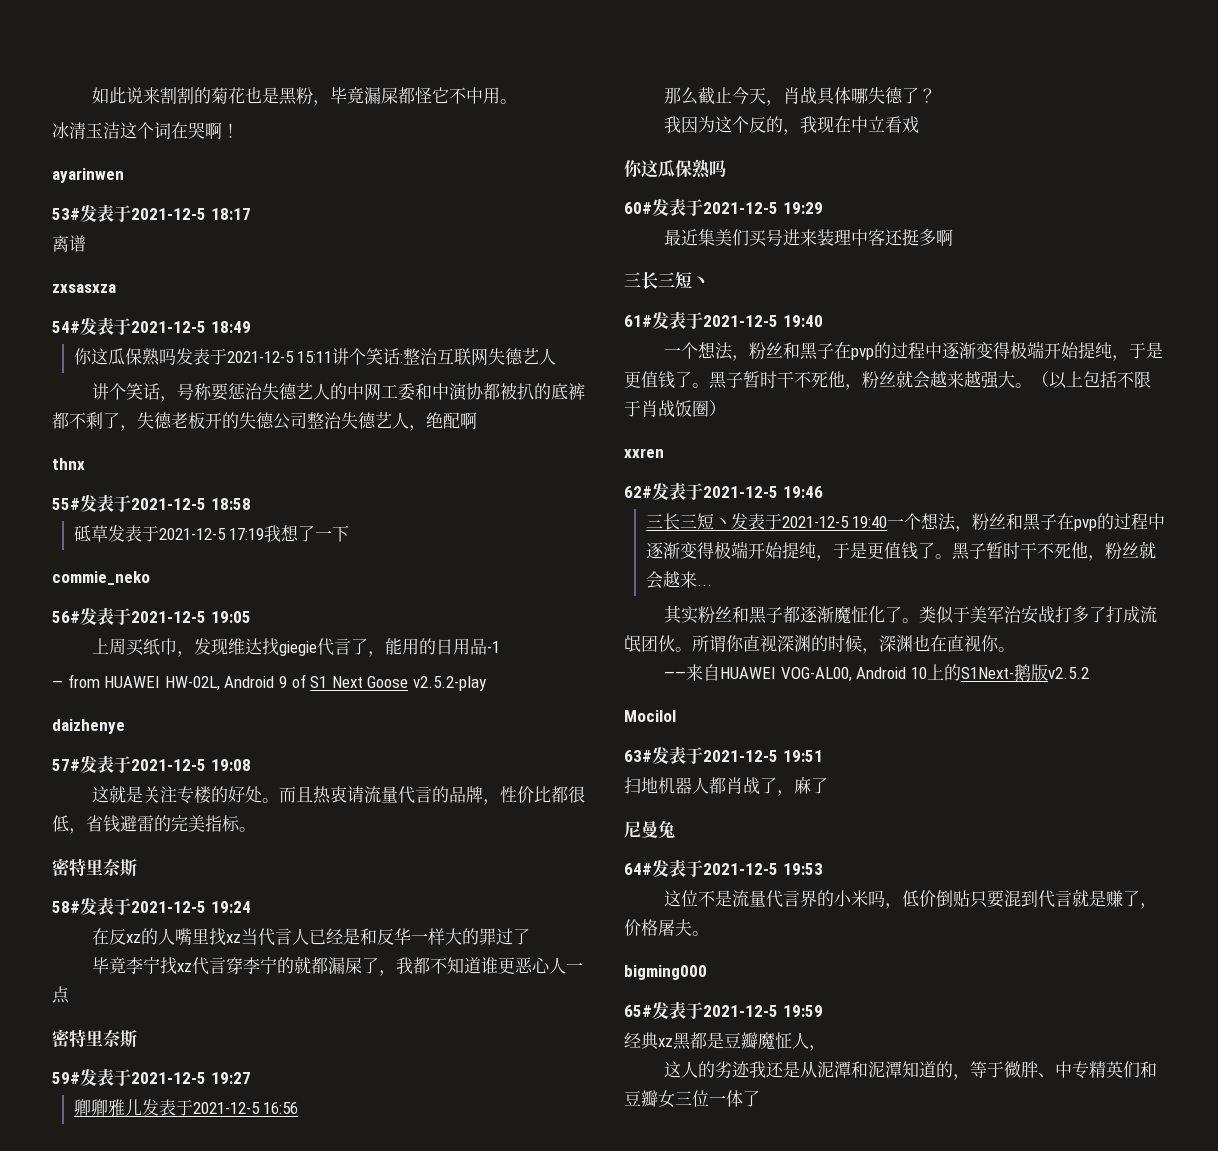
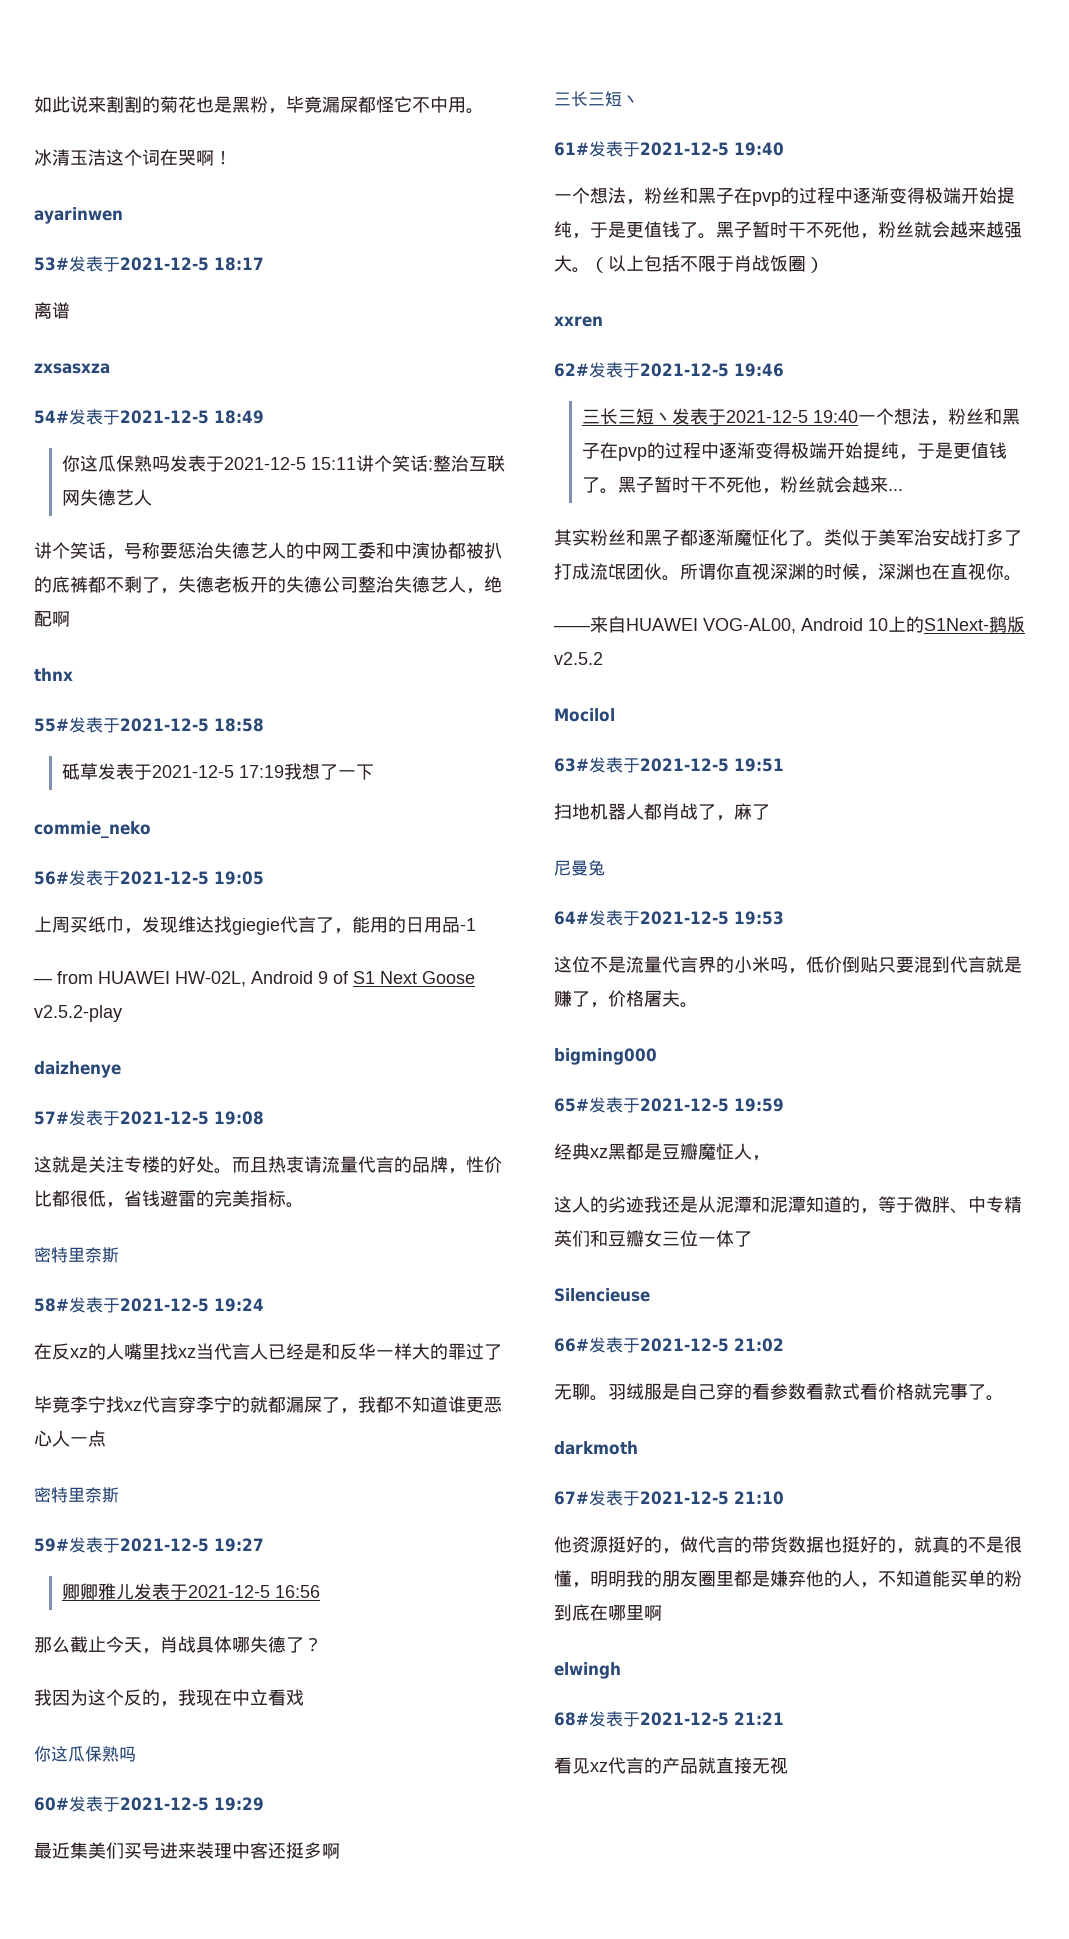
+ Silencieuse
+ 66#发表于2021-12-5 21:02
+ 无聊。羽绒服是自己穿的看参数看款式看价格就完事了。
+ darkmoth
+ 67#发表于2021-12-5 21:10
+ 他资源挺好的，做代言的带货数据也挺好的，就真的不是很懂，明明我的朋友圈里都是嫌弃他的人，不知道能买单的粉到底在哪里啊
+ elwingh
+ 68#发表于2021-12-5 21:21
+ 看见xz代言的产品就直接无视

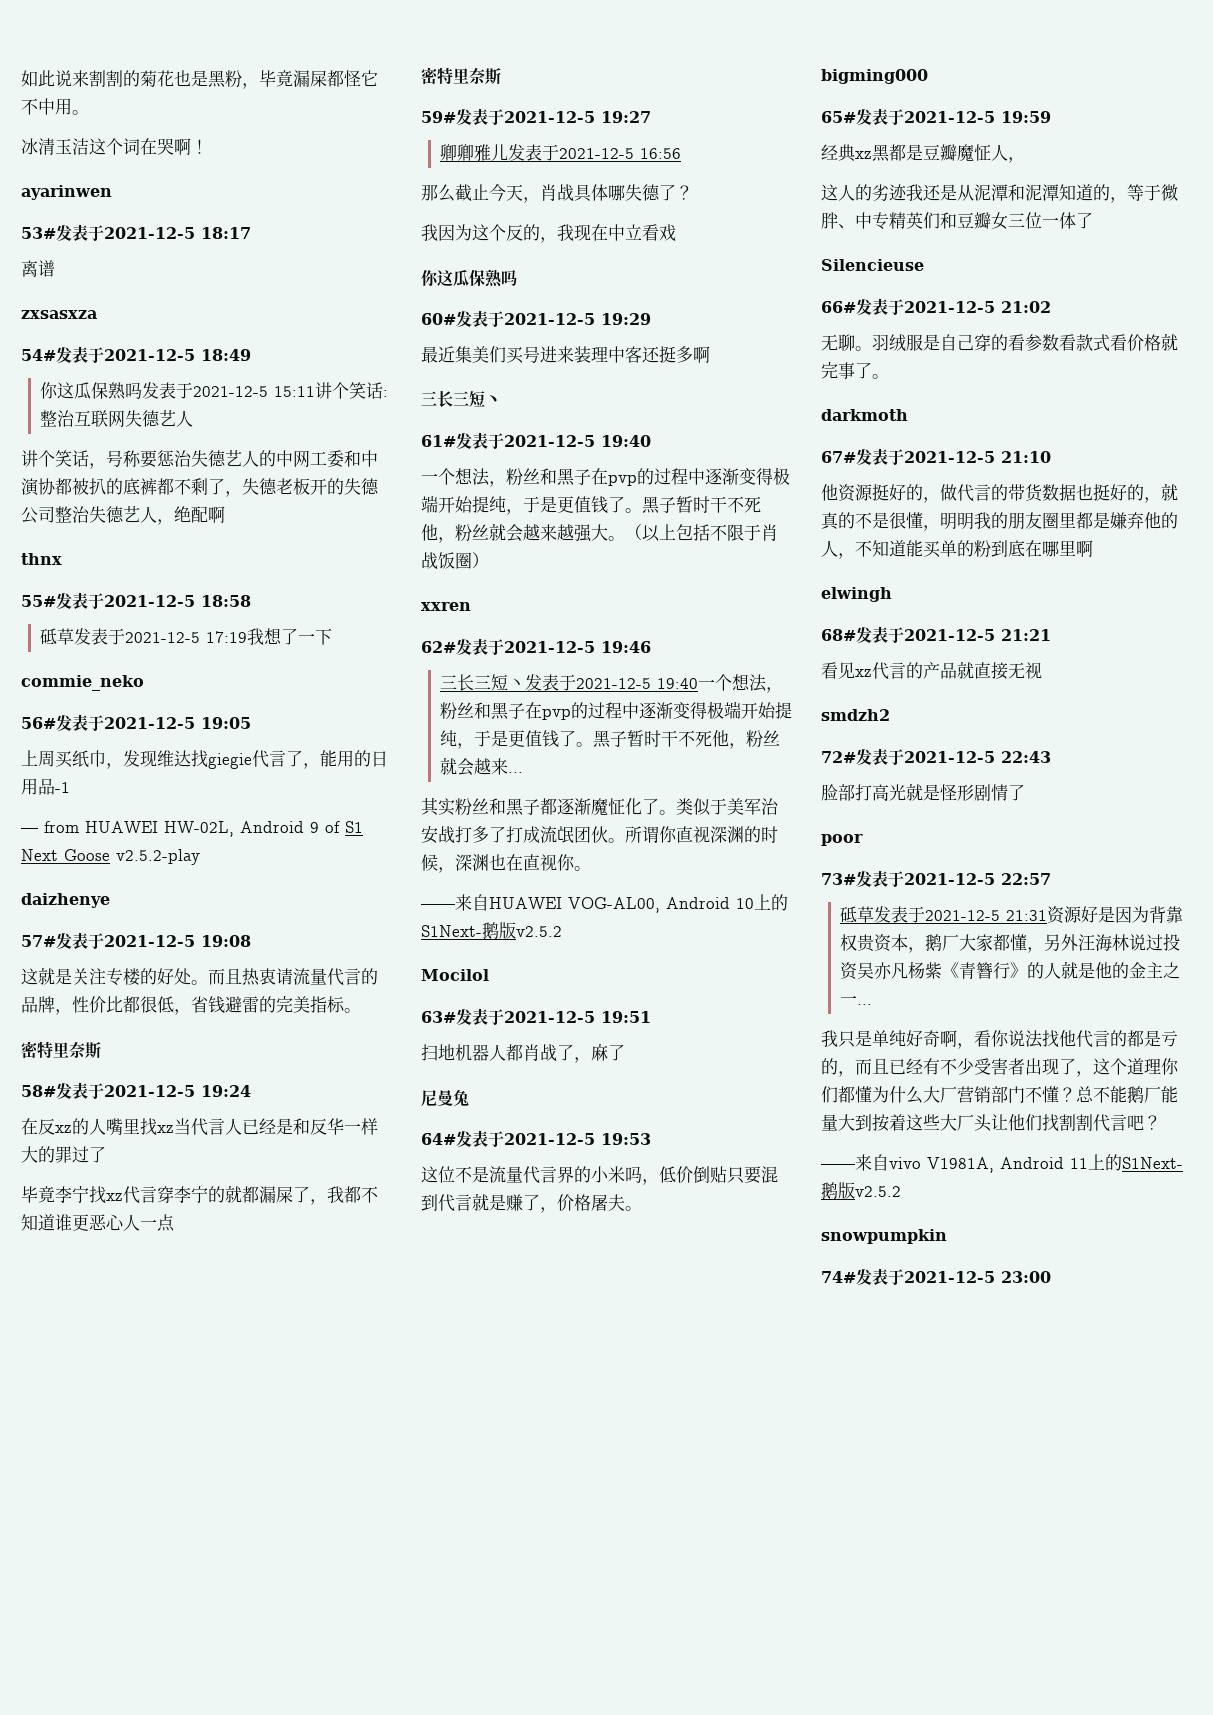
+ smdzh2
+ 72#发表于2021-12-5 22:43
+ 脸部打高光就是怪形剧情了
+ poor
+ 73#发表于2021-12-5 22:57
+ 砥草发表于2021-12-5 21:31资源好是因为背靠权贵资本，鹅厂大家都懂，另外汪海林说过投资吴亦凡杨紫《青簪行》的人就是他的金主之一...
+ 我只是单纯好奇啊，看你说法找他代言的都是亏的，而且已经有不少受害者出现了，这个道理你们都懂为什么大厂营销部门不懂？总不能鹅厂能量大到按着这些大厂头让他们找割割代言吧？
+ ——来自vivo V1981A, Android 11上的S1Next-鹅版v2.5.2
+ snowpumpkin
+ 74#发表于2021-12-5 23:00

